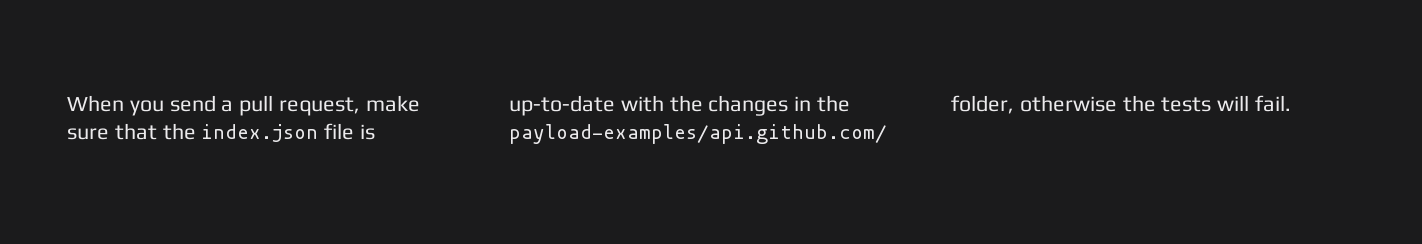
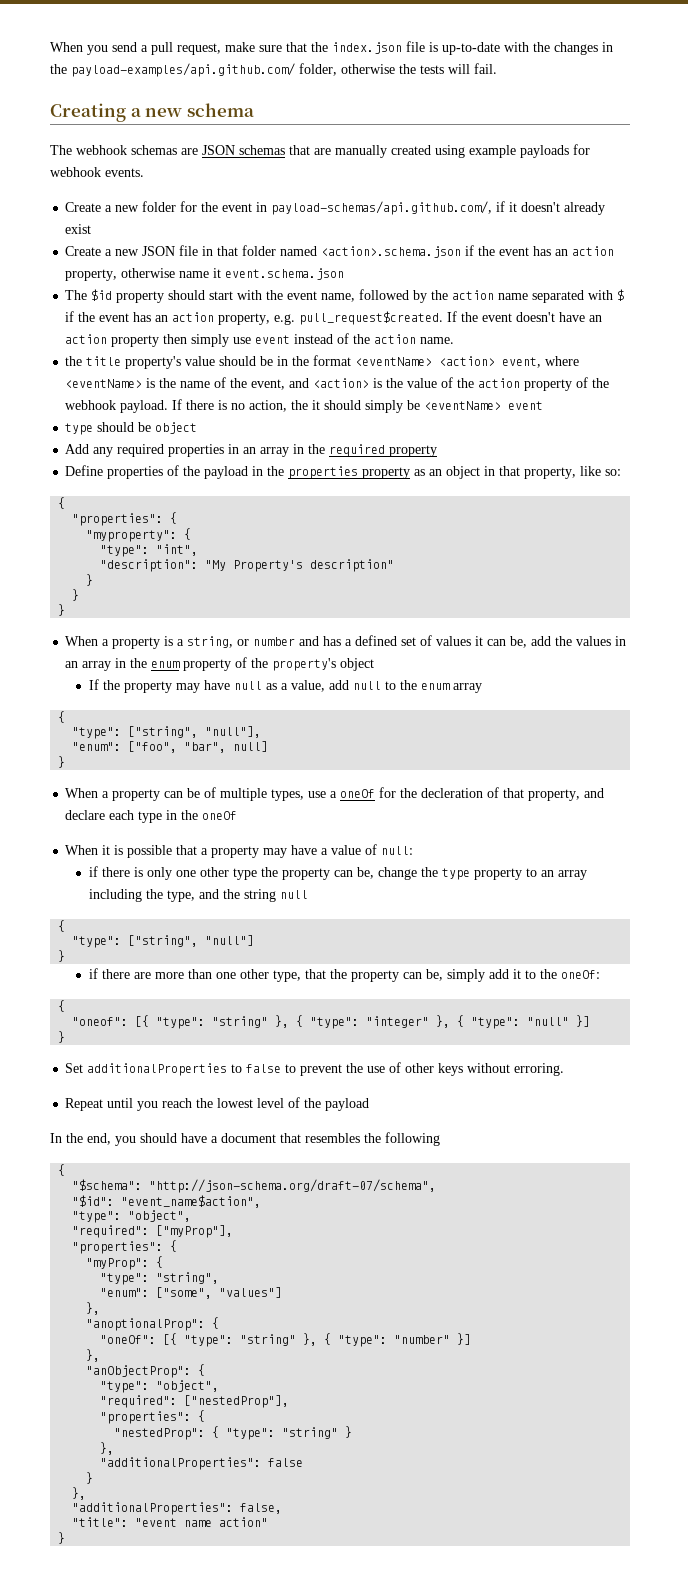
+ Creating a new schema
+ The webhook schemas are JSON schemas that are manually created using example payloads for webhook events.
+ Create a new folder for the event in payload-schemas/api.github.com/, if it doesn't already exist
+ Create a new JSON file in that folder named <action>.schema.json if the event has an action property, otherwise name it event.schema.json
+ The $id property should start with the event name, followed by the action name separated with $ if the event has an action property, e.g. pull_request$created. If the event doesn't have an action property then simply use event instead of the action name.
+ the title property's value should be in the format <eventName> <action> event, where <eventName> is the name of the event, and <action> is the value of the action property of the webhook payload. If there is no action, the it should simply be <eventName> event
+ type should be object
+ Add any required properties in an array in the required property
+ Define properties of the payload in the properties property as an object in that property, like so:
+ {
+ "properties": {
+ "myproperty": {
+ "type": "int",
+ "description": "My Property's description"
+ }
+ }
+ }
+ When a property is a string, or number and has a defined set of values it can be, add the values in an array in the enum property of the property's object
+ If the property may have null as a value, add null to the enum array
+ {
+ "type": ["string", "null"],
+ "enum": ["foo", "bar", null]
+ }
+ When a property can be of multiple types, use a oneOf for the decleration of that property, and declare each type in the oneOf
+ When it is possible that a property may have a value of null:
+ if there is only one other type the property can be, change the type property to an array including the type, and the string null
+ {
+ "type": ["string", "null"]
+ }
+ if there are more than one other type, that the property can be, simply add it to the oneOf:
+ {
+ "oneof": [{ "type": "string" }, { "type": "integer" }, { "type": "null" }]
+ }
+ Set additionalProperties to false to prevent the use of other keys without erroring.
+ Repeat until you reach the lowest level of the payload
+ In the end, you should have a document that resembles the following
+ {
+ "$schema": "http://json-schema.org/draft-07/schema",
+ "$id": "event_name$action",
+ "type": "object",
+ "required": ["myProp"],
+ "properties": {
+ "myProp": {
+ "type": "string",
+ "enum": ["some", "values"]
+ },
+ "anoptionalProp": {
+ "oneOf": [{ "type": "string" }, { "type": "number" }]
+ },
+ "anObjectProp": {
+ "type": "object",
+ "required": ["nestedProp"],
+ "properties": {
+ "nestedProp": { "type": "string" }
+ },
+ "additionalProperties": false
+ }
+ },
+ "additionalProperties": false,
+ "title": "event name action"
+ }

